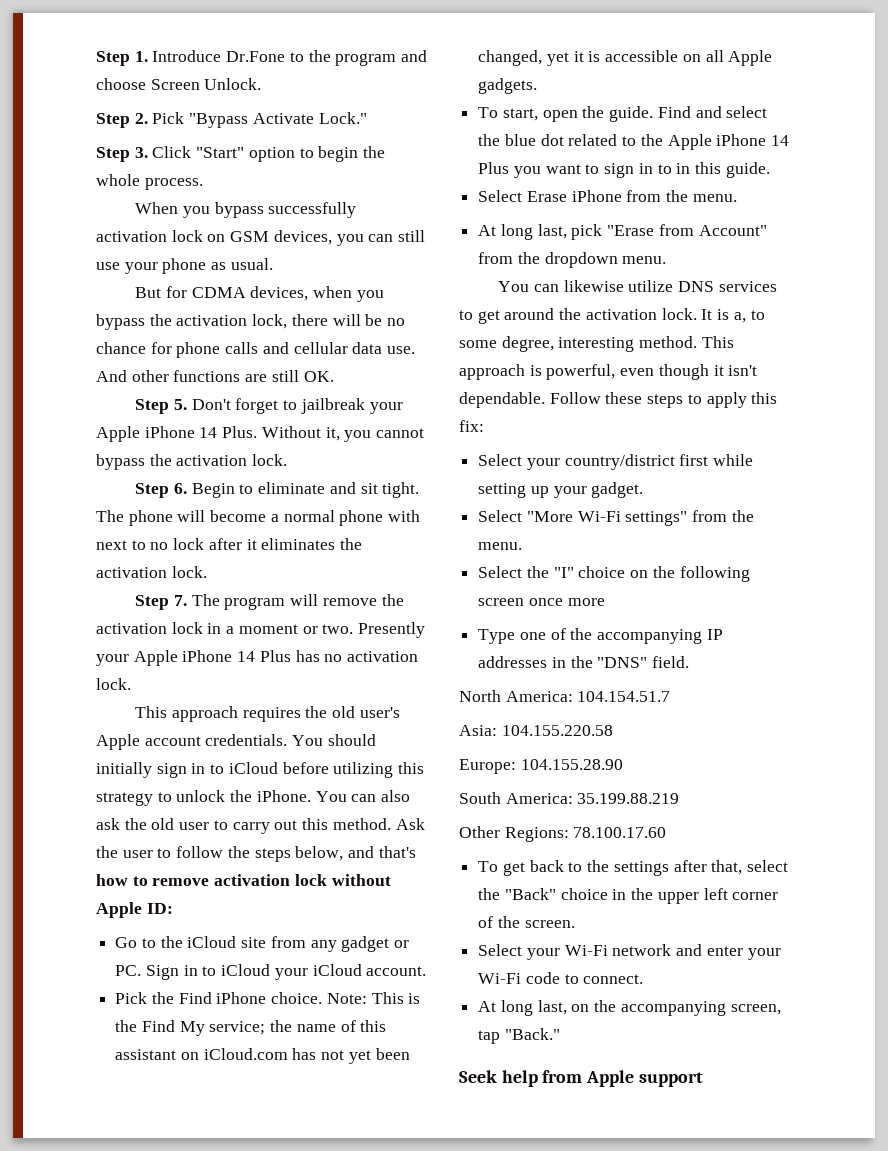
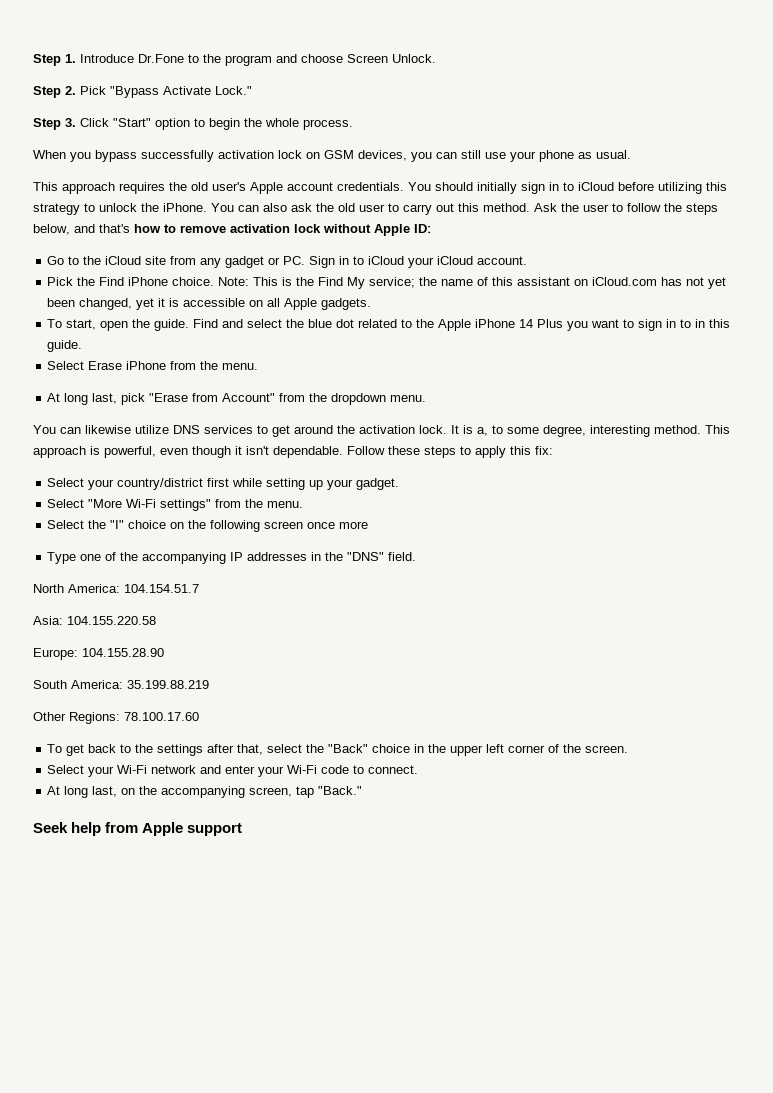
- But for CDMA devices, when you bypass the activation lock, there will be no chance for phone calls and cellular data use. And other functions are still OK.
- Step 5. Don't forget to jailbreak your Apple iPhone 14 Plus. Without it, you cannot bypass the activation lock.
- Step 6. Begin to eliminate and sit tight. The phone will become a normal phone with next to no lock after it eliminates the activation lock.
- Step 7. The program will remove the activation lock in a moment or two. Presently your Apple iPhone 14 Plus has no activation lock.

